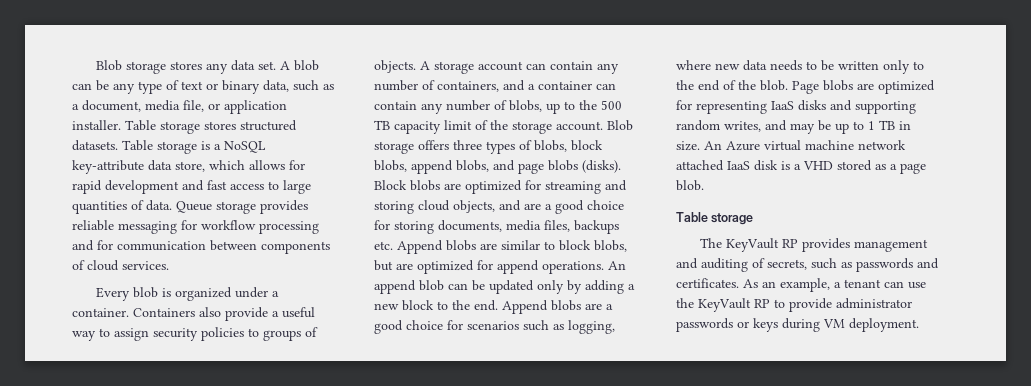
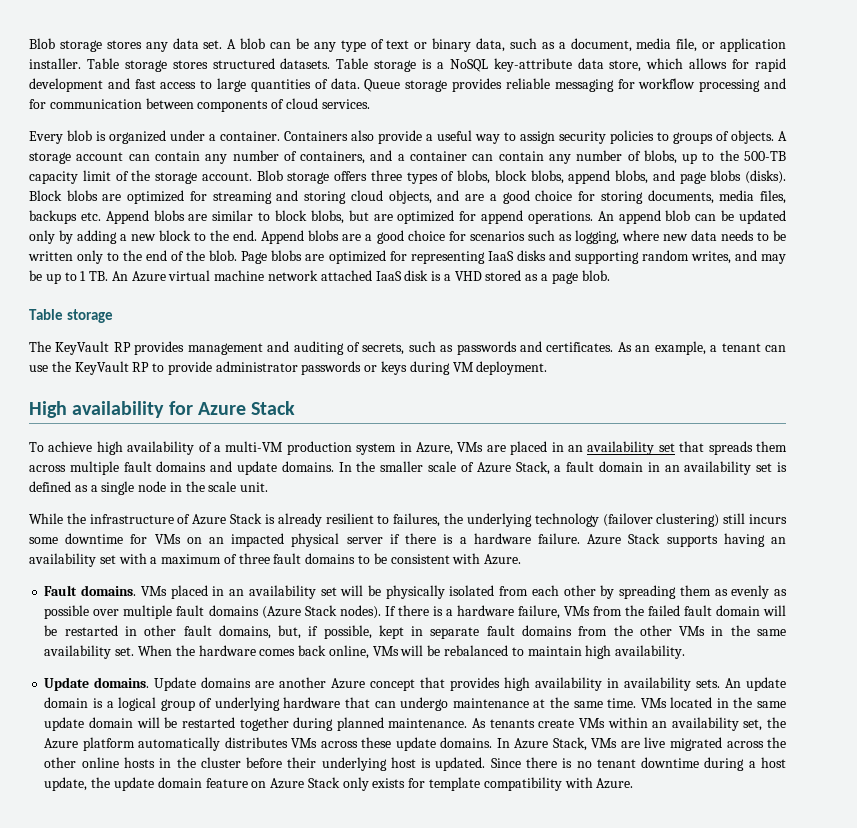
- A storage account can contain any number of containers, and a container can contain any number of blobs, up to the 500 TB capacity limit of the storage account.
+ A storage account can contain any number of containers, and a container can contain any number of blobs, up to the 500-TB capacity limit of the storage account.
- Page blobs are optimized for representing IaaS disks and supporting random writes, and may be up to 1 TB in size. An Azure virtual machine network attached IaaS disk is a VHD stored as a page blob.
+ Page blobs are optimized for representing IaaS disks and supporting random writes, and may be up to 1 TB. An Azure virtual machine network attached IaaS disk is a VHD stored as a page blob.
+ High availability for Azure Stack
+ To achieve high availability of a multi-VM production system in Azure, VMs are placed in an availability set that spreads them across multiple fault domains and update domains. In the smaller scale of Azure Stack, a fault domain in an availability set is defined as a single node in the scale unit.
+ While the infrastructure of Azure Stack is already resilient to failures, the underlying technology (failover clustering) still incurs some downtime for VMs on an impacted physical server if there is a hardware failure. Azure Stack supports having an availability set with a maximum of three fault domains to be consistent with Azure.
+ Fault domains. VMs placed in an availability set will be physically isolated from each other by spreading them as evenly as possible over multiple fault domains (Azure Stack nodes). If there is a hardware failure, VMs from the failed fault domain will be restarted in other fault domains, but, if possible, kept in separate fault domains from the other VMs in the same availability set. When the hardware comes back online, VMs will be rebalanced to maintain high availability.
+ Update domains. Update domains are another Azure concept that provides high availability in availability sets. An update domain is a logical group of underlying hardware that can undergo maintenance at the same time. VMs located in the same update domain will be restarted together during planned maintenance. As tenants create VMs within an availability set, the Azure platform automatically distributes VMs across these update domains. In Azure Stack, VMs are live migrated across the other online hosts in the cluster before their underlying host is updated. Since there is no tenant downtime during a host update, the update domain feature on Azure Stack only exists for template compatibility with Azure.

